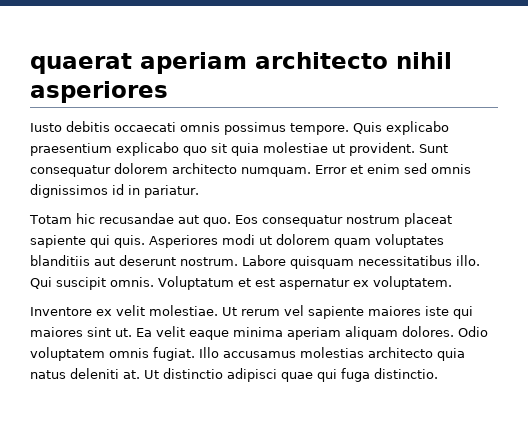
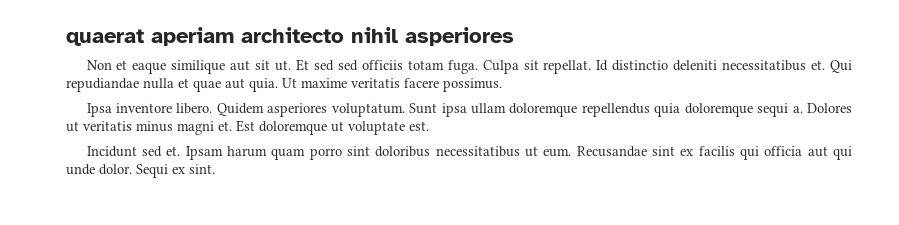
- Iusto debitis occaecati omnis possimus tempore. Quis explicabo praesentium explicabo quo sit quia molestiae ut provident. Sunt consequatur dolorem architecto numquam. Error et enim sed omnis dignissimos id in pariatur.
- Totam hic recusandae aut quo. Eos consequatur nostrum placeat sapiente qui quis. Asperiores modi ut dolorem quam voluptates blanditiis aut deserunt nostrum. Labore quisquam necessitatibus illo. Qui suscipit omnis. Voluptatum et est aspernatur ex voluptatem.
- Inventore ex velit molestiae. Ut rerum vel sapiente maiores iste qui maiores sint ut. Ea velit eaque minima aperiam aliquam dolores. Odio voluptatem omnis fugiat. Illo accusamus molestias architecto quia natus deleniti at. Ut distinctio adipisci quae qui fuga distinctio.
+ Non et eaque similique aut sit ut. Et sed sed officiis totam fuga. Culpa sit repellat. Id distinctio deleniti necessitatibus et. Qui repudiandae nulla et quae aut quia. Ut maxime veritatis facere possimus.
+ Ipsa inventore libero. Quidem asperiores voluptatum. Sunt ipsa ullam doloremque repellendus quia doloremque sequi a. Dolores ut veritatis minus magni et. Est doloremque ut voluptate est.
+ Incidunt sed et. Ipsam harum quam porro sint doloribus necessitatibus ut eum. Recusandae sint ex facilis qui officia aut qui unde dolor. Sequi ex sint.

